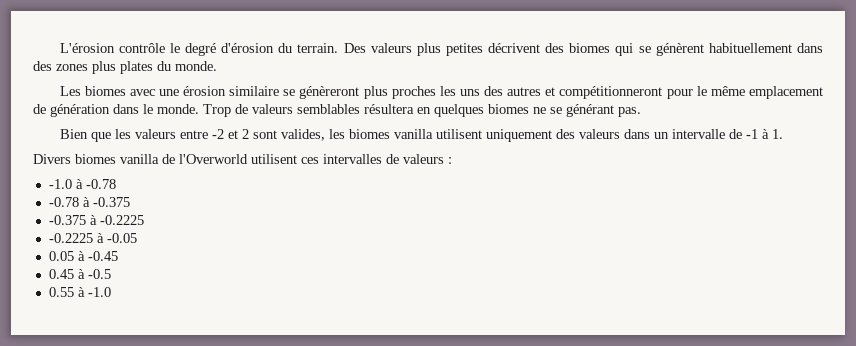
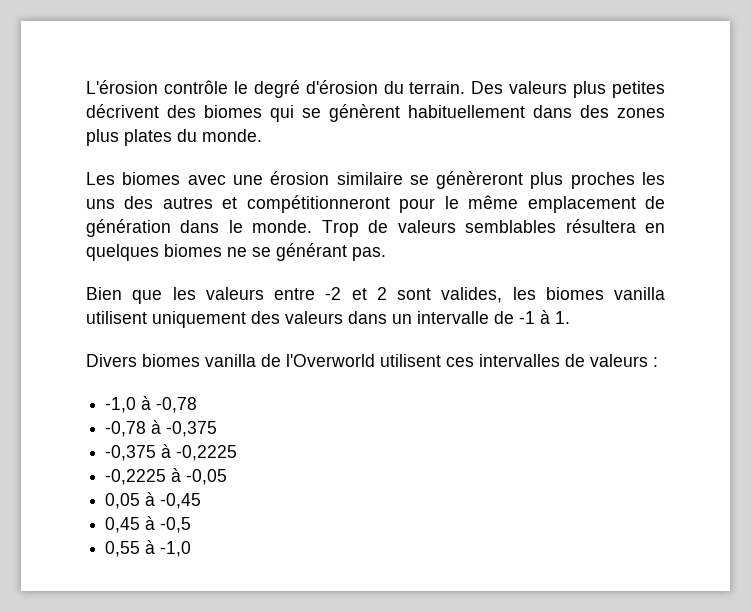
- -1.0 à -0.78
- -0.78 à -0.375
- -0.375 à -0.2225
- -0.2225 à -0.05
- 0.05 à -0.45
- 0.45 à -0.5
- 0.55 à -1.0
+ -1,0 à -0,78
+ -0,78 à -0,375
+ -0,375 à -0,2225
+ -0,2225 à -0,05
+ 0,05 à -0,45
+ 0,45 à -0,5
+ 0,55 à -1,0

